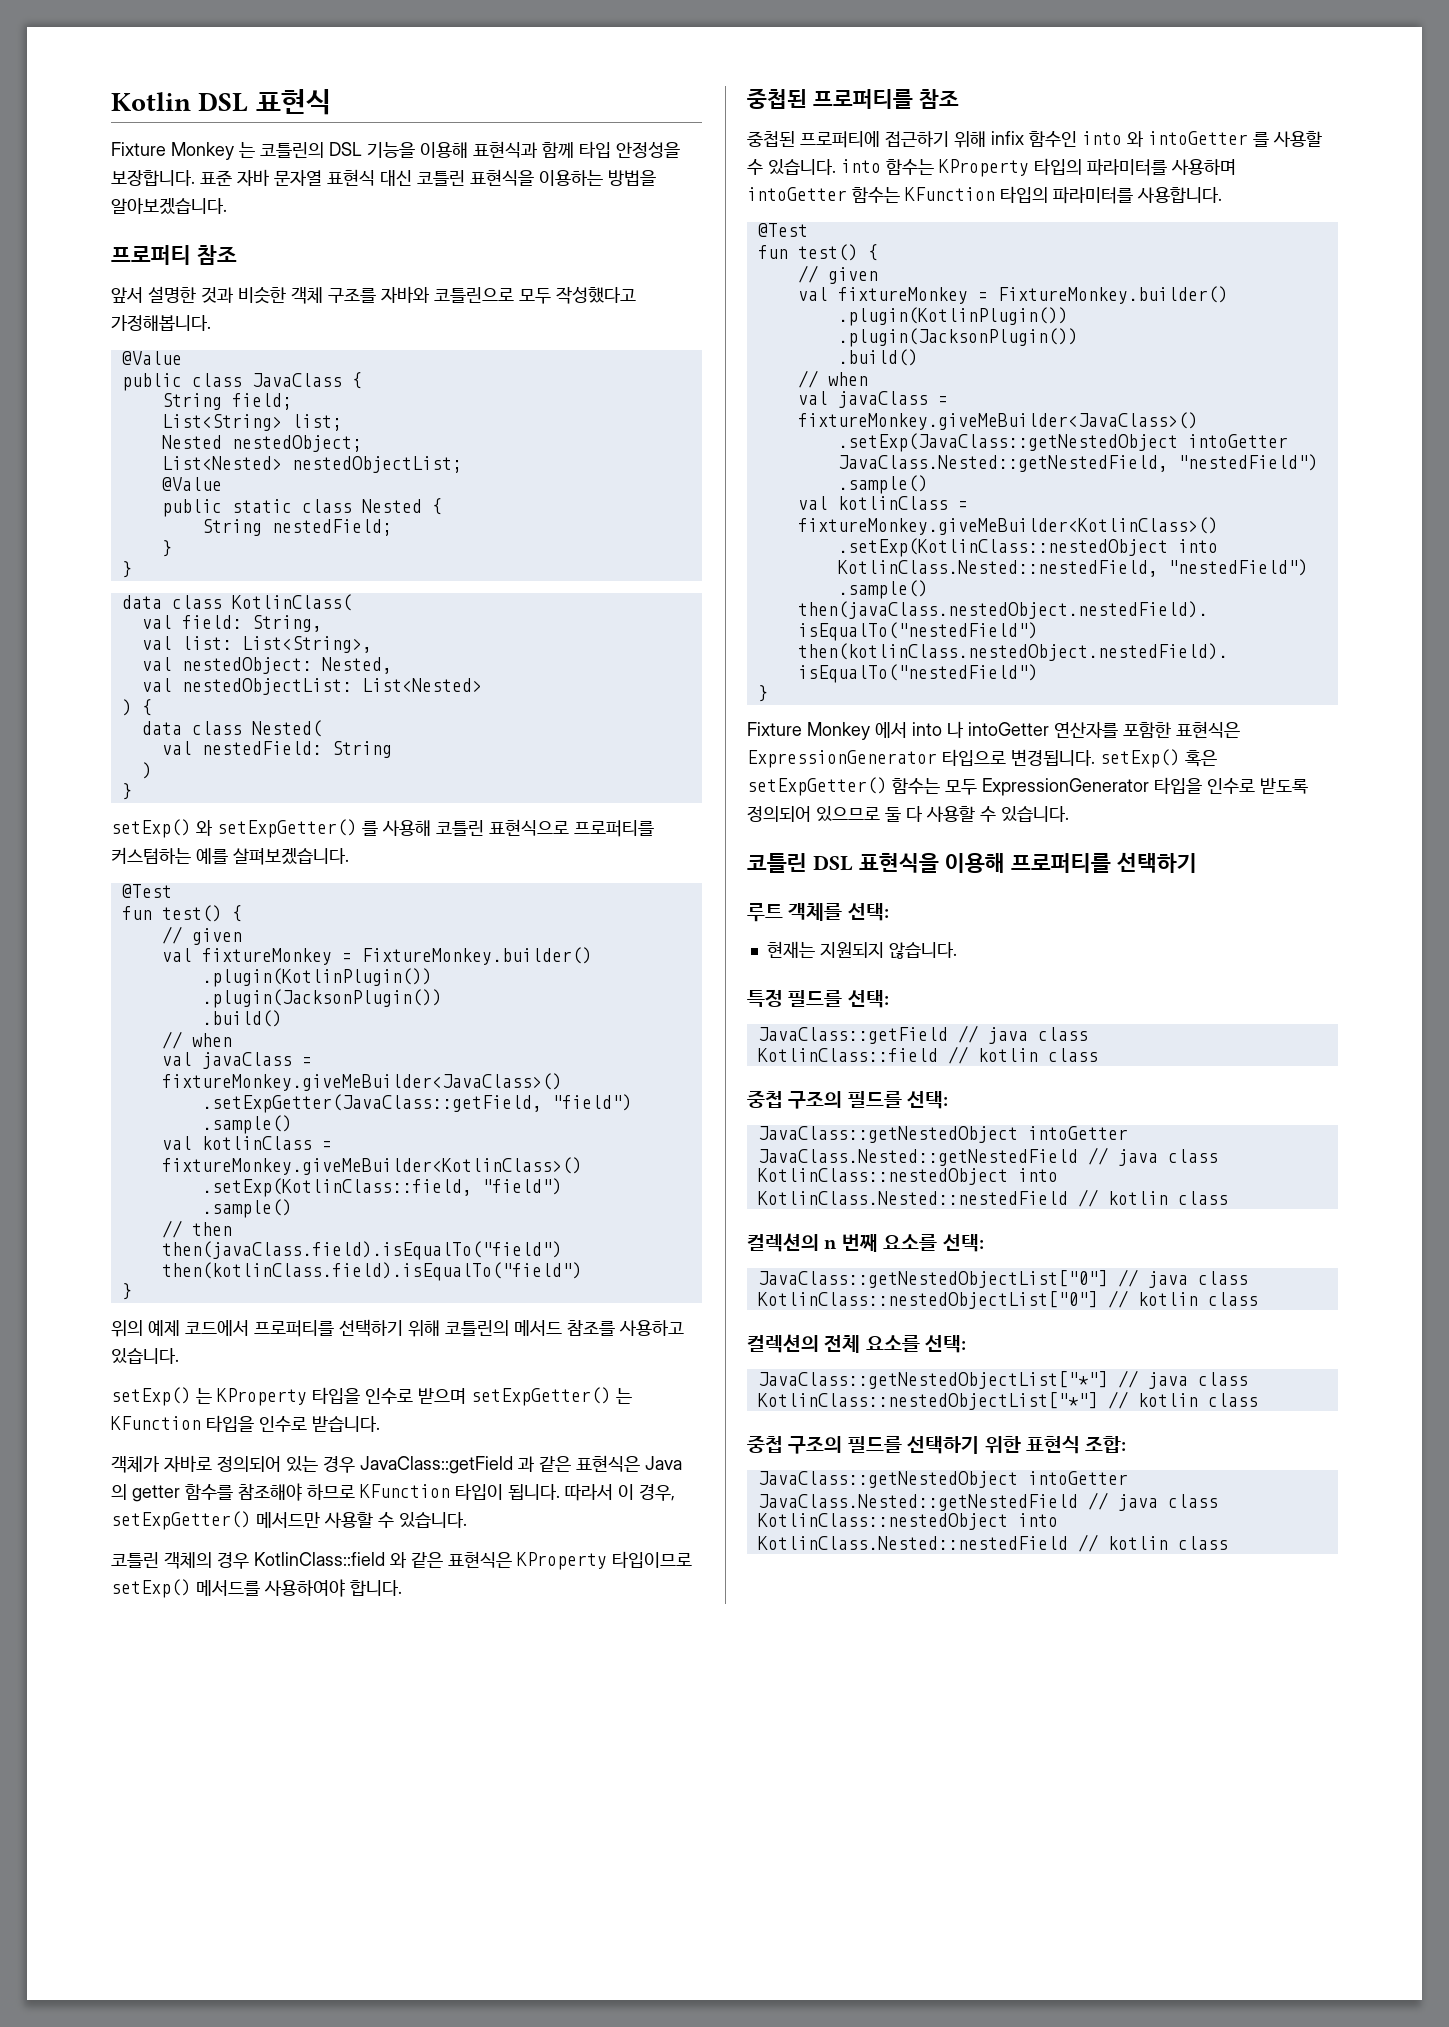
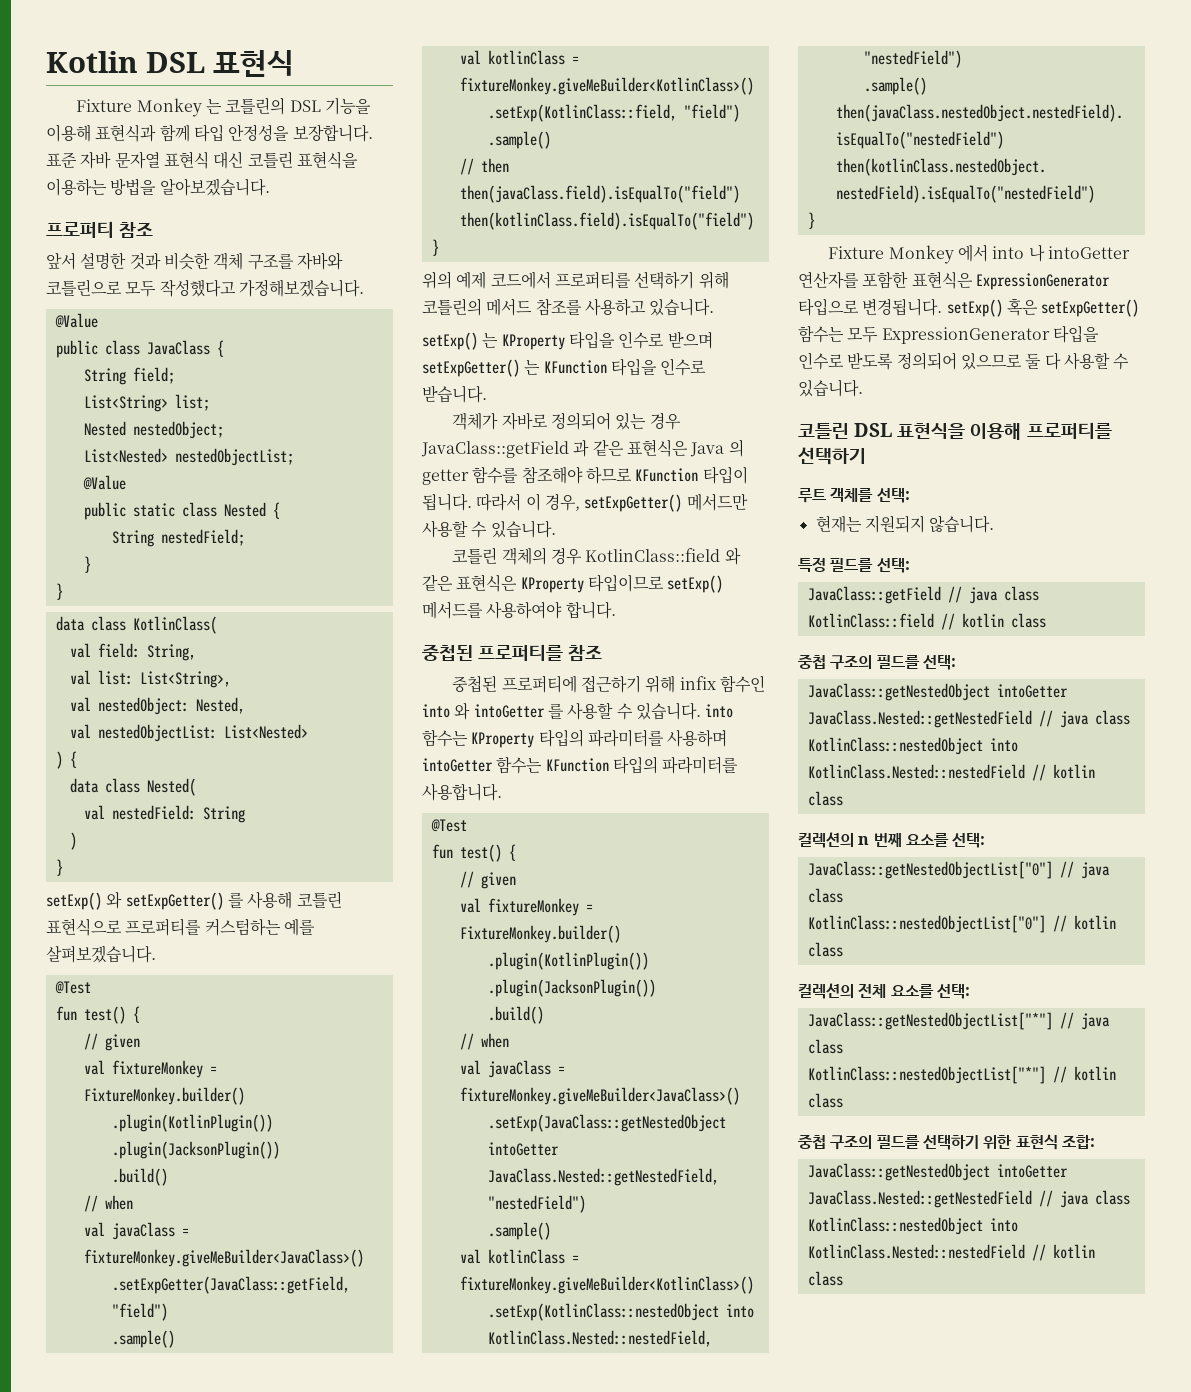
- 앞서 설명한 것과 비슷한 객체 구조를 자바와 코틀린으로 모두 작성했다고 가정해봅니다.
+ 앞서 설명한 것과 비슷한 객체 구조를 자바와 코틀린으로 모두 작성했다고 가정해보겠습니다.

